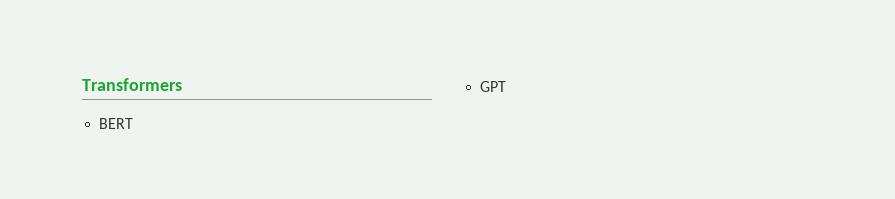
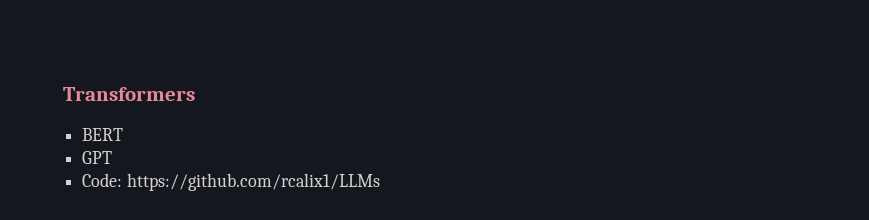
+ Code: https://github.com/rcalix1/LLMs

